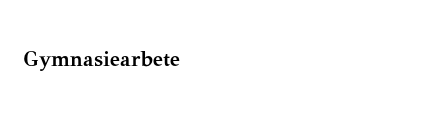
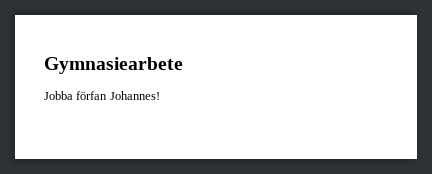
+ Jobba förfan Johannes!

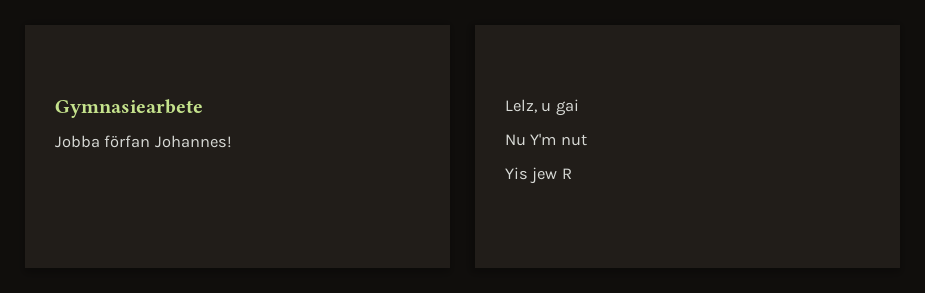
+ Lelz, u gai
+ Nu Y'm nut
+ Yis jew R

